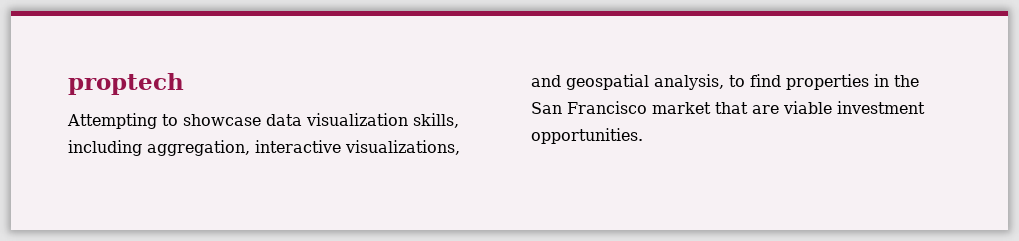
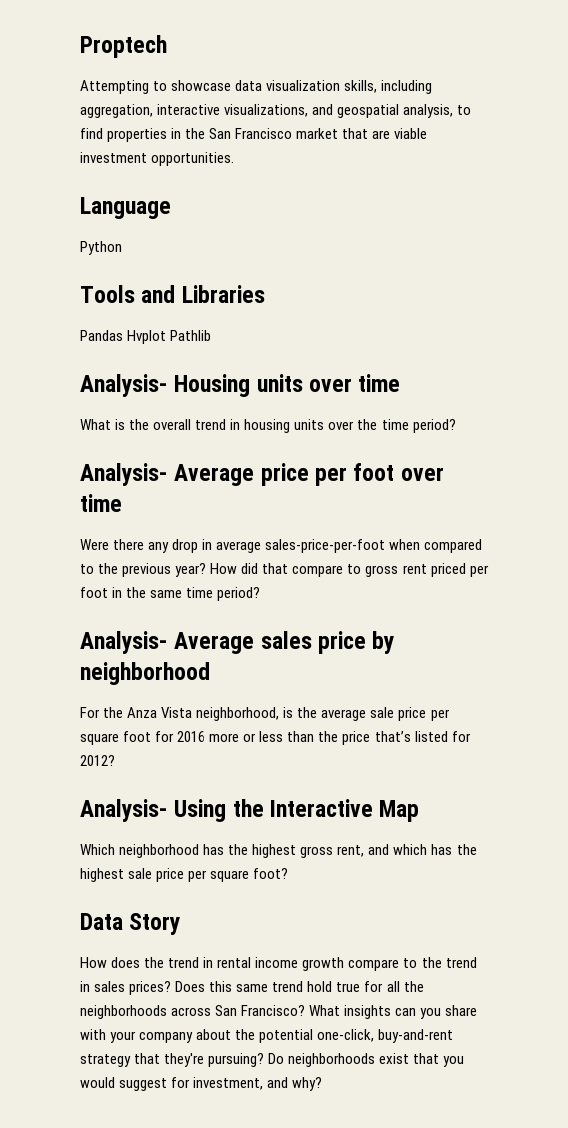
- proptech
+ Proptech
+ Language
+ Python
+ Tools and Libraries
+ Pandas Hvplot Pathlib
+ Analysis- Housing units over time
+ What is the overall trend in housing units over the time period?
+ Analysis- Average price per foot over time
+ Were there any drop in average sales-price-per-foot when compared to the previous year? How did that compare to gross rent priced per foot in the same time period?
+ Analysis- Average sales price by neighborhood
+ For the Anza Vista neighborhood, is the average sale price per square foot for 2016 more or less than the price that’s listed for 2012?
+ Analysis- Using the Interactive Map
+ Which neighborhood has the highest gross rent, and which has the highest sale price per square foot?
+ Data Story
+ How does the trend in rental income growth compare to the trend in sales prices? Does this same trend hold true for all the neighborhoods across San Francisco? What insights can you share with your company about the potential one-click, buy-and-rent strategy that they're pursuing? Do neighborhoods exist that you would suggest for investment, and why?

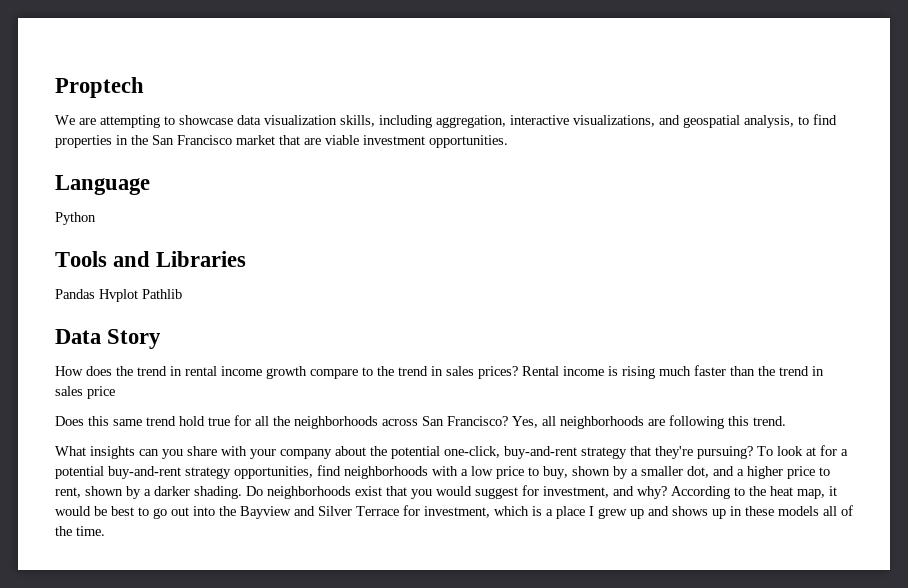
- Attempting to showcase data visualization skills, including aggregation, interactive visualizations, and geospatial analysis, to find properties in the San Francisco market that are viable investment opportunities.
+ We are attempting to showcase data visualization skills, including aggregation, interactive visualizations, and geospatial analysis, to find properties in the San Francisco market that are viable investment opportunities.
- Analysis- Housing units over time
- What is the overall trend in housing units over the time period?
- Analysis- Average price per foot over time
- Were there any drop in average sales-price-per-foot when compared to the previous year? How did that compare to gross rent priced per foot in the same time period?
- Analysis- Average sales price by neighborhood
- For the Anza Vista neighborhood, is the average sale price per square foot for 2016 more or less than the price that’s listed for 2012?
- Analysis- Using the Interactive Map
- Which neighborhood has the highest gross rent, and which has the highest sale price per square foot?
- How does the trend in rental income growth compare to the trend in sales prices? Does this same trend hold true for all the neighborhoods across San Francisco? What insights can you share with your company about the potential one-click, buy-and-rent strategy that they're pursuing?
+ How does the trend in rental income growth compare to the trend in sales prices? Rental income is rising much faster than the trend in sales price
+ Does this same trend hold true for all the neighborhoods across San Francisco? Yes, all neighborhoods are following this trend.
+ What insights can you share with your company about the potential one-click, buy-and-rent strategy that they're pursuing?
+ To look at for a potential buy-and-rent strategy opportunities, find neighborhoods with a low price to buy, shown by a smaller dot, and a higher price to rent, shown by a darker shading.
+ According to the heat map, it would be best to go out into the Bayview and Silver Terrace for investment, which is a place I grew up and shows up in these models all of the time.

